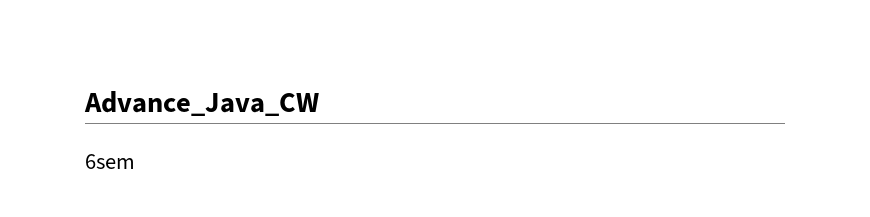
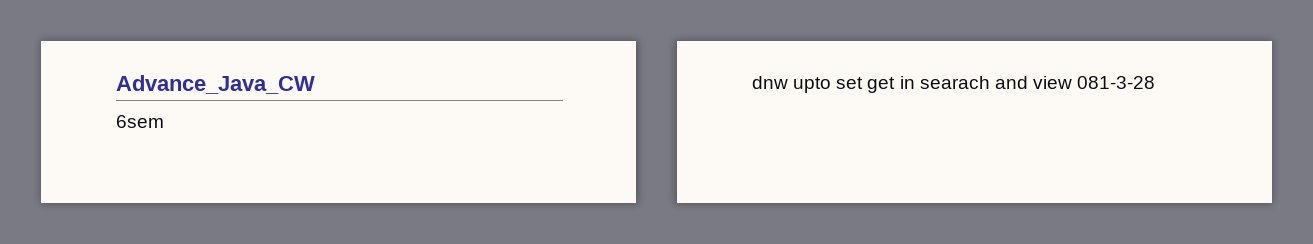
+ dnw upto set get in searach and view 081-3-28

